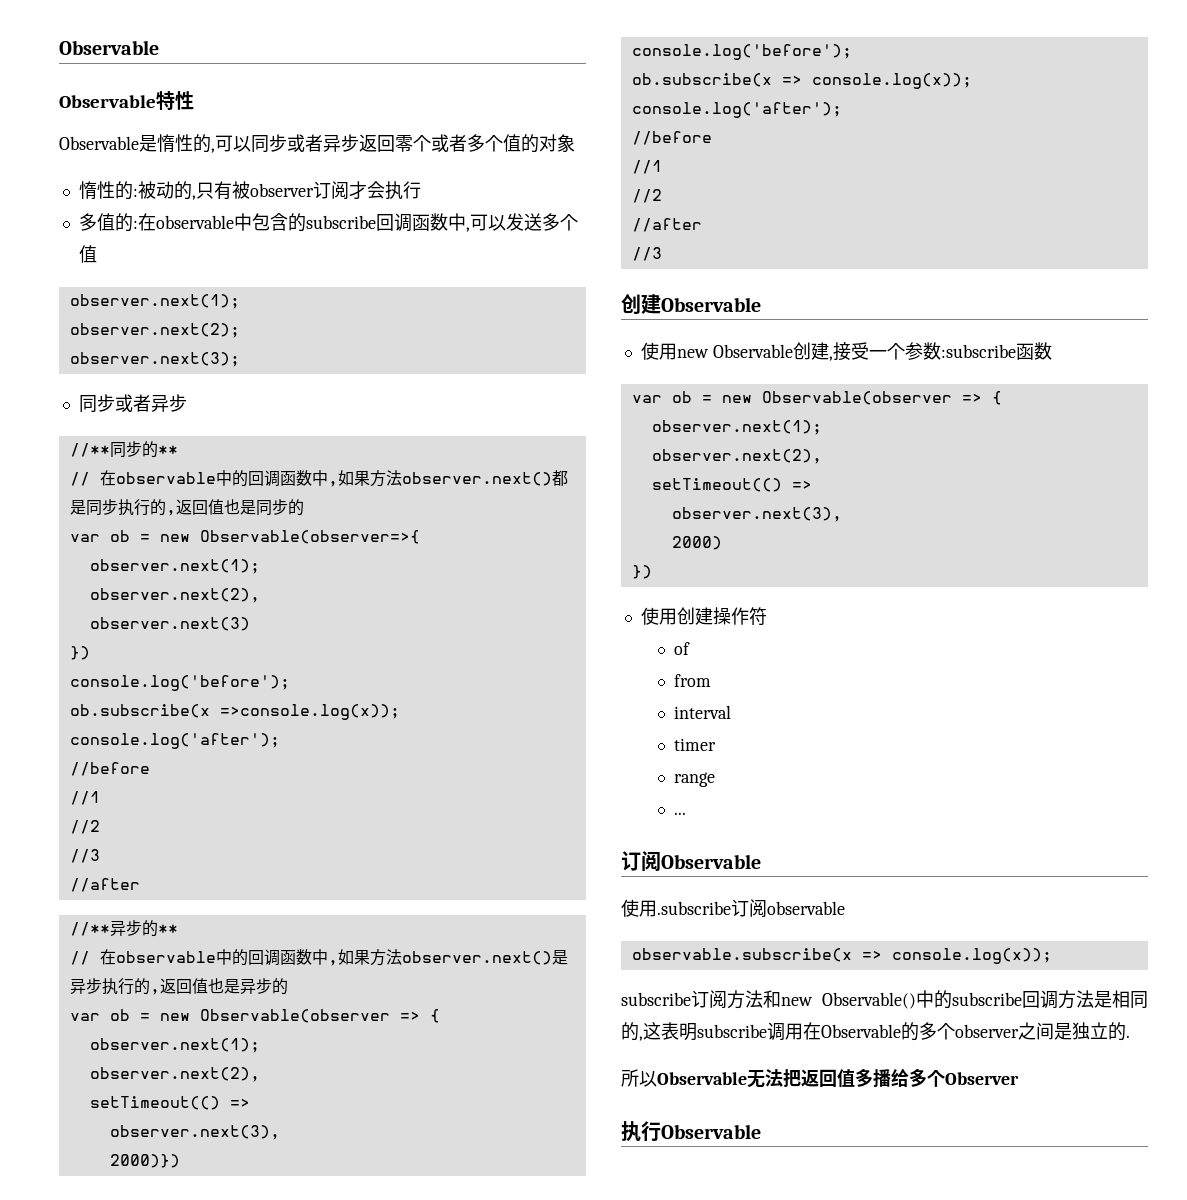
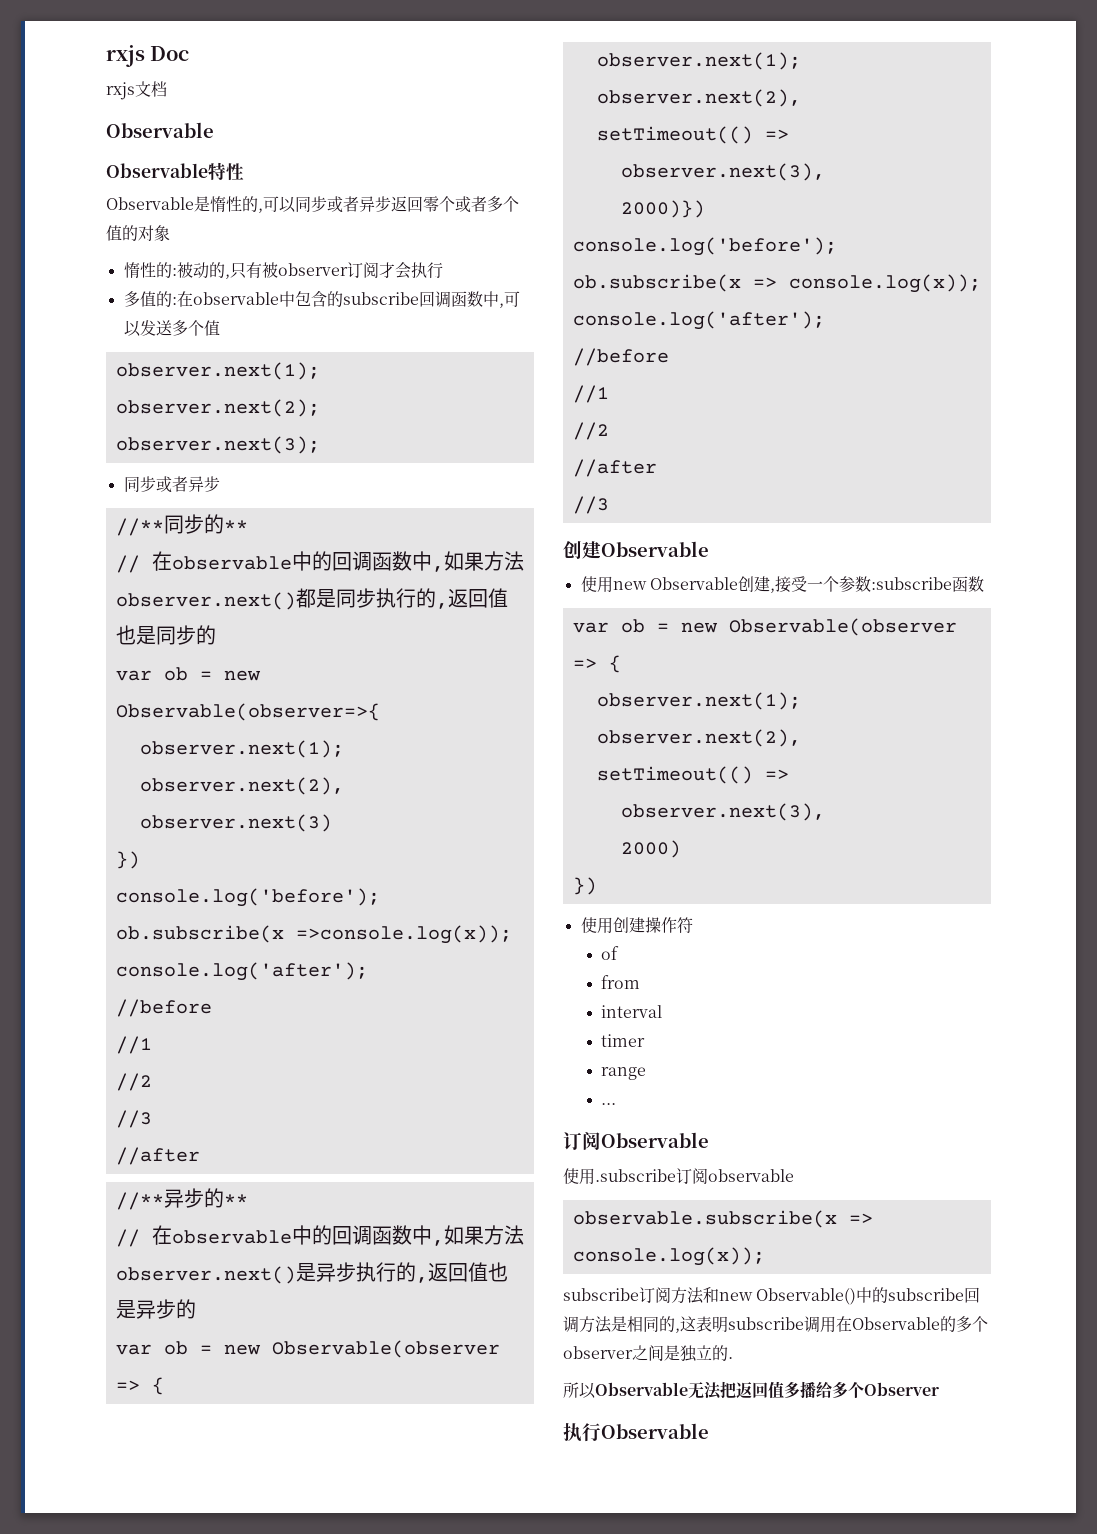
+ rxjs Doc
+ rxjs文档

